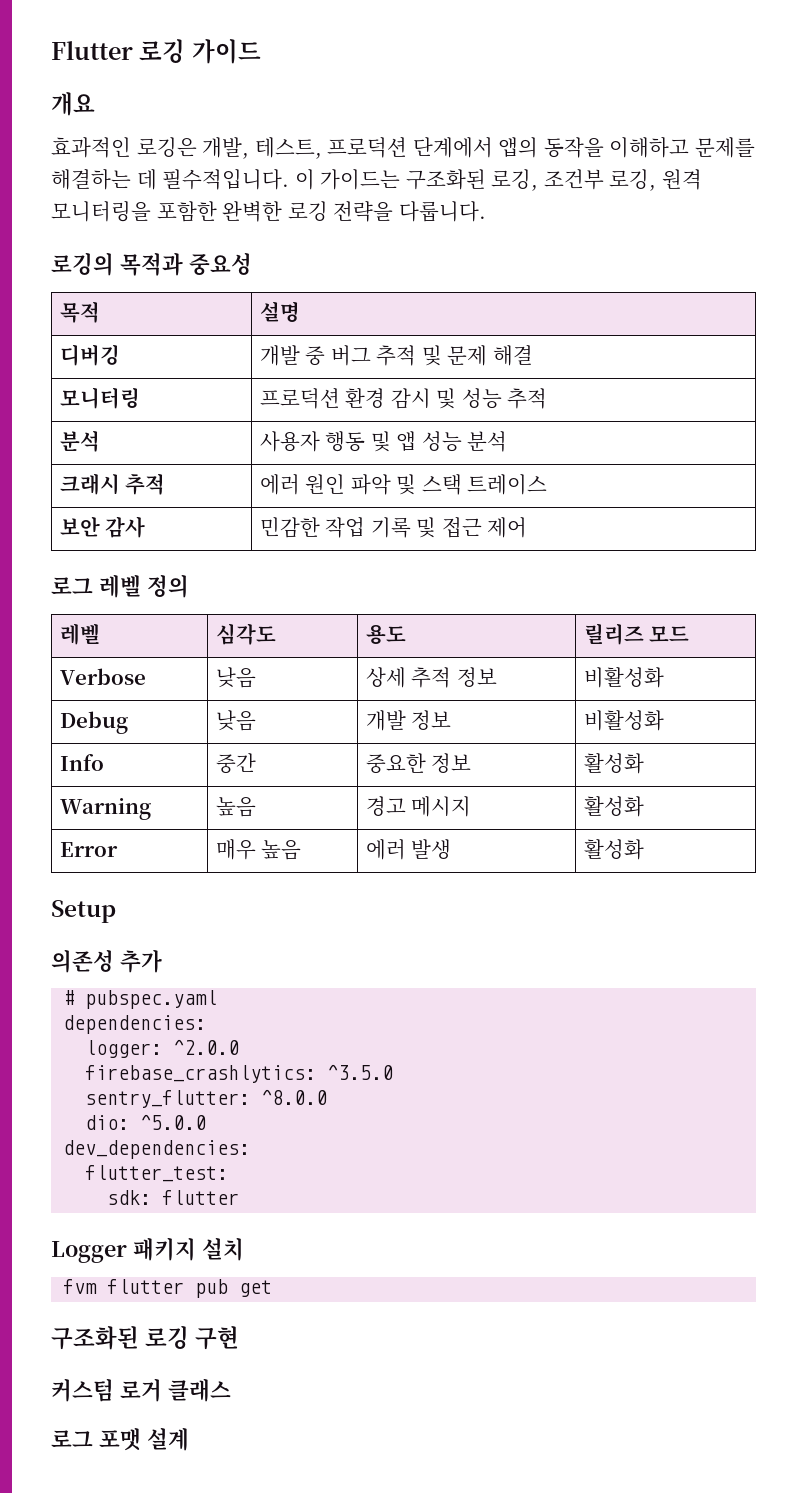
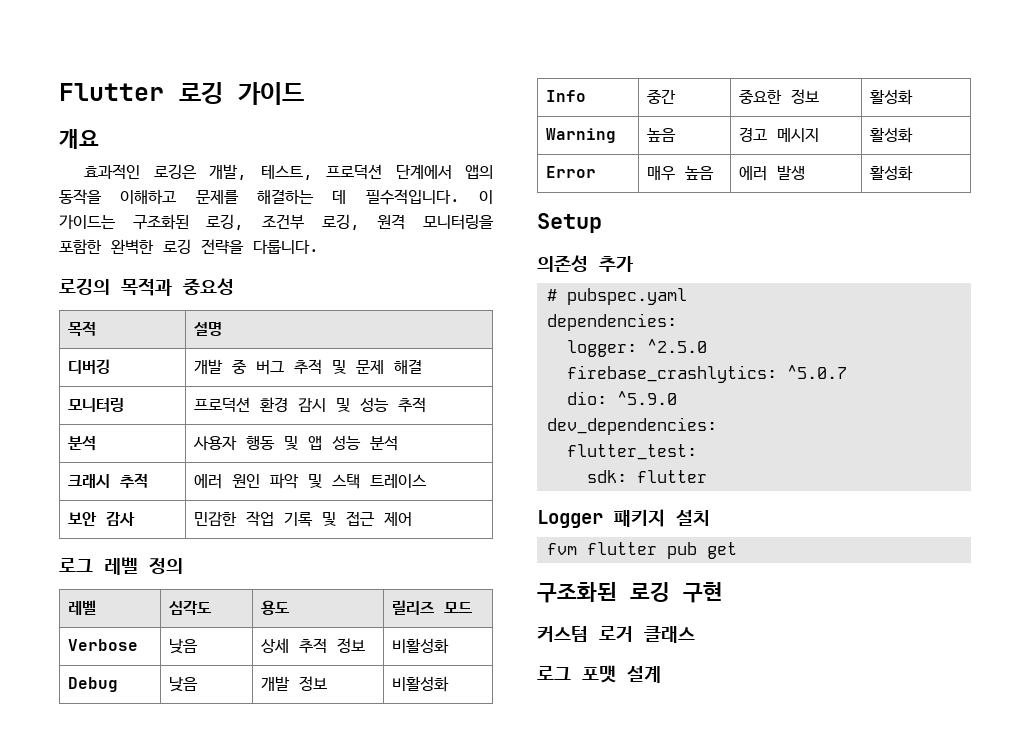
- logger: ^2.0.0
+ logger: ^2.5.0
- firebase_crashlytics: ^3.5.0
- sentry_flutter: ^8.0.0
+ firebase_crashlytics: ^5.0.7
- dio: ^5.0.0
+ dio: ^5.9.0

